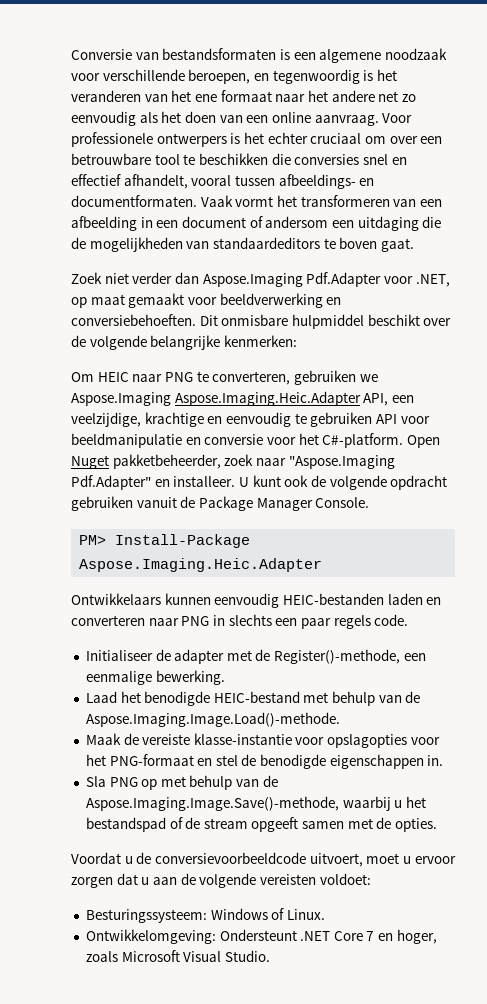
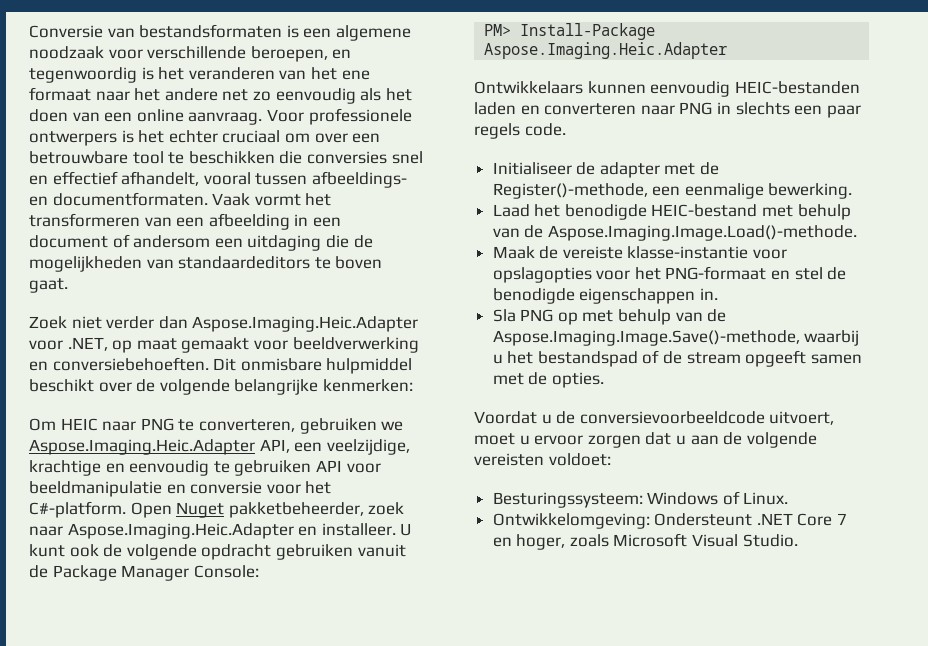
- Zoek niet verder dan Aspose.Imaging Pdf.Adapter voor .NET, op maat gemaakt voor beeldverwerking en conversiebehoeften.
+ Zoek niet verder dan Aspose.Imaging.Heic.Adapter voor .NET, op maat gemaakt voor beeldverwerking en conversiebehoeften.
- Om HEIC naar PNG te converteren, gebruiken we Aspose.Imaging Aspose.Imaging.Heic.Adapter API, een veelzijdige, krachtige en eenvoudig te gebruiken API voor beeldmanipulatie en conversie voor het C#-platform.
+ Om HEIC naar PNG te converteren, gebruiken we Aspose.Imaging.Heic.Adapter API, een veelzijdige, krachtige en eenvoudig te gebruiken API voor beeldmanipulatie en conversie voor het C#-platform.
- Open Nuget pakketbeheerder, zoek naar "Aspose.Imaging Pdf.Adapter" en installeer.
+ Open Nuget pakketbeheerder, zoek naar Aspose.Imaging.Heic.Adapter en installeer.
- U kunt ook de volgende opdracht gebruiken vanuit de Package Manager Console.
+ U kunt ook de volgende opdracht gebruiken vanuit de Package Manager Console:

